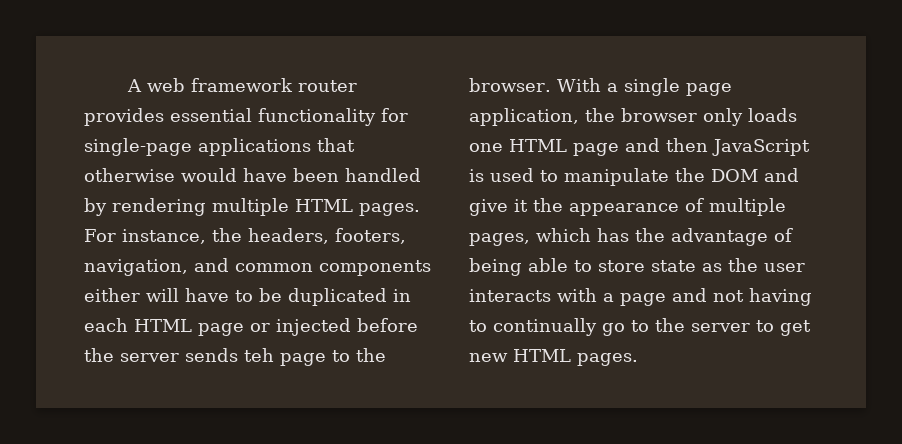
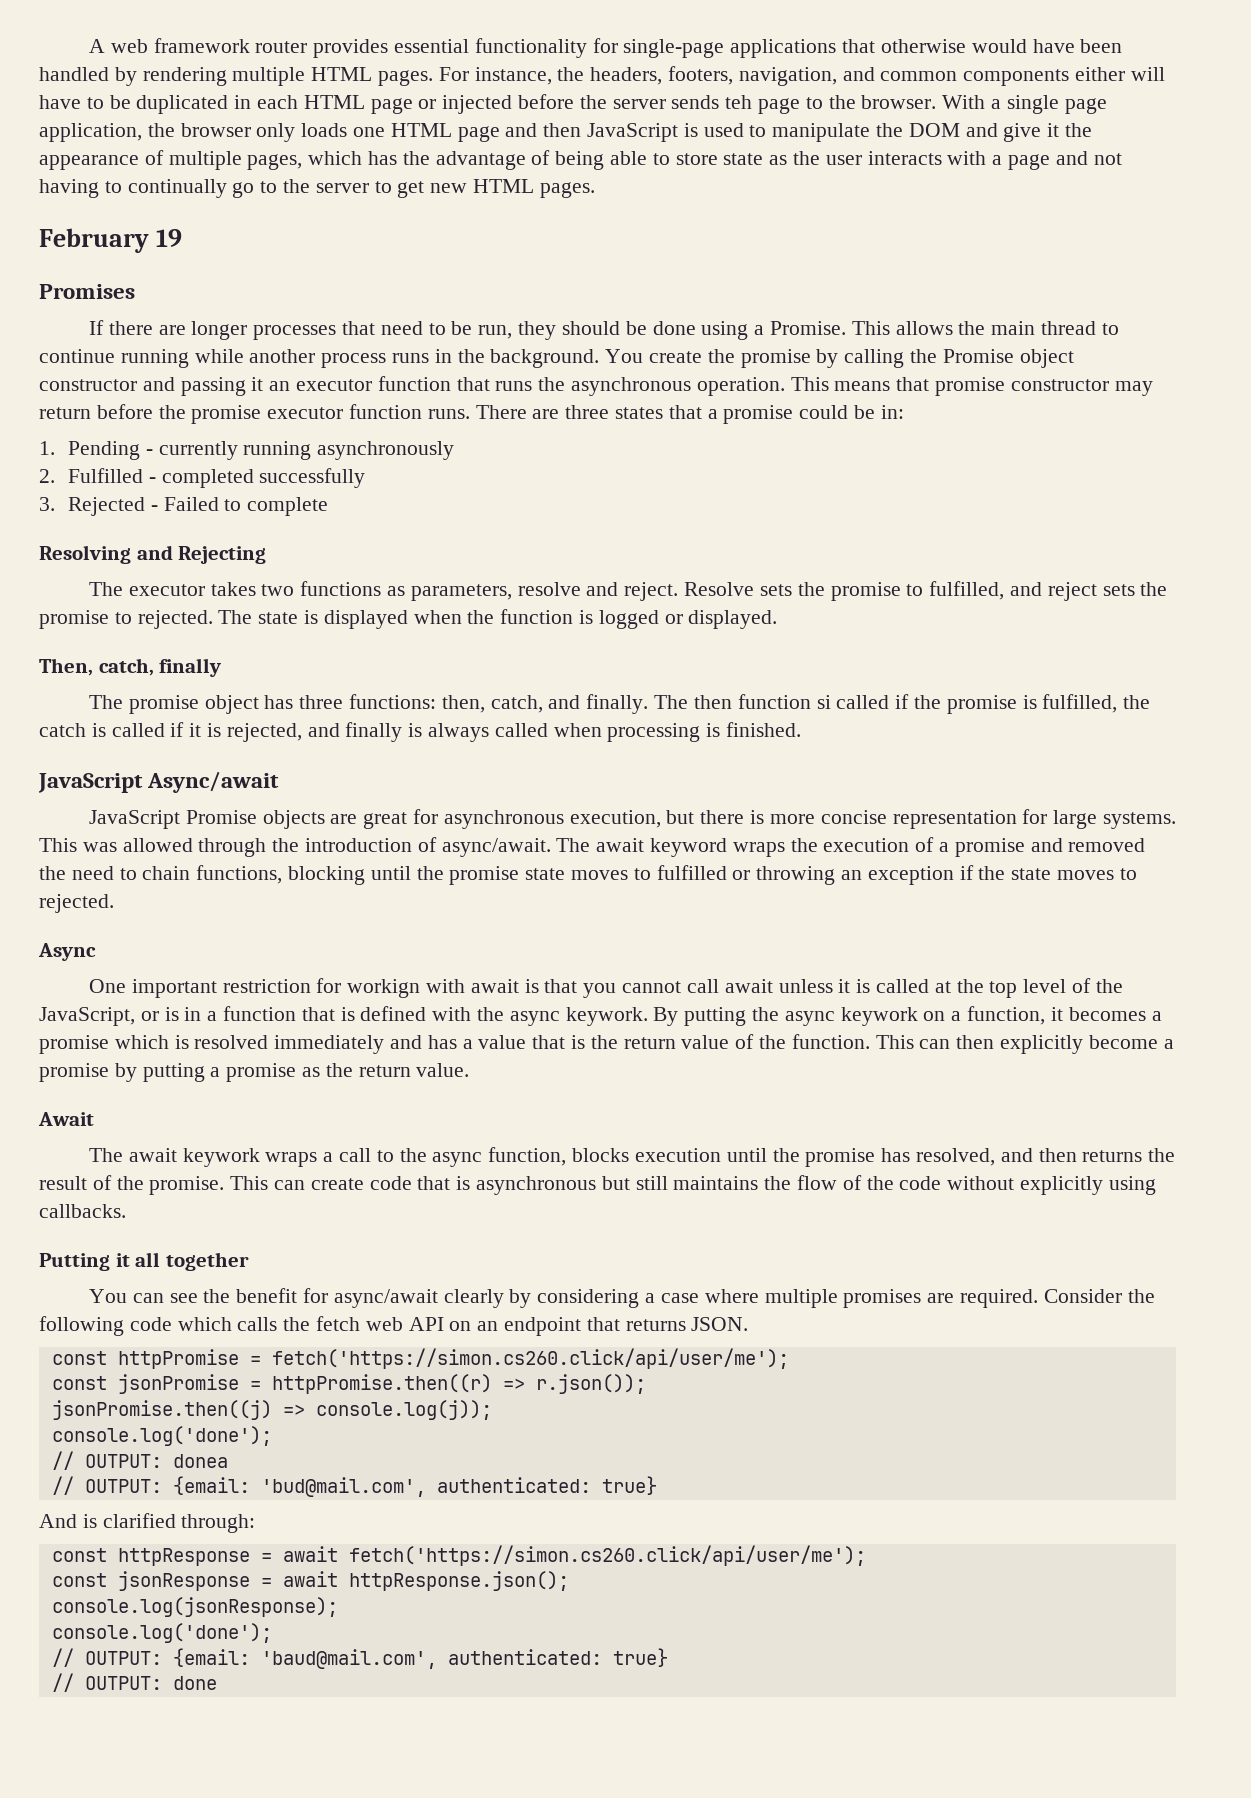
+ February 19
+ Promises
+ If there are longer processes that need to be run, they should be done using a Promise. This allows the main thread to continue running while another process runs in the background. You create the promise by calling the Promise object constructor and passing it an executor function that runs the asynchronous operation. This means that promise constructor may return before the promise executor function runs. There are three states that a promise could be in:
+ 1. Pending - currently running asynchronously
+ 2. Fulfilled - completed successfully
+ 3. Rejected - Failed to complete
+ Resolving and Rejecting
+ The executor takes two functions as parameters, resolve and reject. Resolve sets the promise to fulfilled, and reject sets the promise to rejected. The state is displayed when the function is logged or displayed.
+ Then, catch, finally
+ The promise object has three functions: then, catch, and finally. The then function si called if the promise is fulfilled, the catch is called if it is rejected, and finally is always called when processing is finished.
+ JavaScript Async/await
+ JavaScript Promise objects are great for asynchronous execution, but there is more concise representation for large systems. This was allowed through the introduction of async/await. The await keyword wraps the execution of a promise and removed the need to chain functions, blocking until the promise state moves to fulfilled or throwing an exception if the state moves to rejected.
+ Async
+ One important restriction for workign with await is that you cannot call await unless it is called at the top level of the JavaScript, or is in a function that is defined with the async keywork. By putting the async keywork on a function, it becomes a promise which is resolved immediately and has a value that is the return value of the function. This can then explicitly become a promise by putting a promise as the return value.
+ Await
+ The await keywork wraps a call to the async function, blocks execution until the promise has resolved, and then returns the result of the promise. This can create code that is asynchronous but still maintains the flow of the code without explicitly using callbacks.
+ Putting it all together
+ You can see the benefit for async/await clearly by considering a case where multiple promises are required. Consider the following code which calls the fetch web API on an endpoint that returns JSON.
+ const httpPromise = fetch('https://simon.cs260.click/api/user/me');
+ const jsonPromise = httpPromise.then((r) => r.json());
+ jsonPromise.then((j) => console.log(j));
+ console.log('done');
+ // OUTPUT: donea
+ // OUTPUT: {email: 'bud@mail.com', authenticated: true}
+ And is clarified through:
+ const httpResponse = await fetch('https://simon.cs260.click/api/user/me');
+ const jsonResponse = await httpResponse.json();
+ console.log(jsonResponse);
+ console.log('done');
+ // OUTPUT: {email: 'baud@mail.com', authenticated: true}
+ // OUTPUT: done

